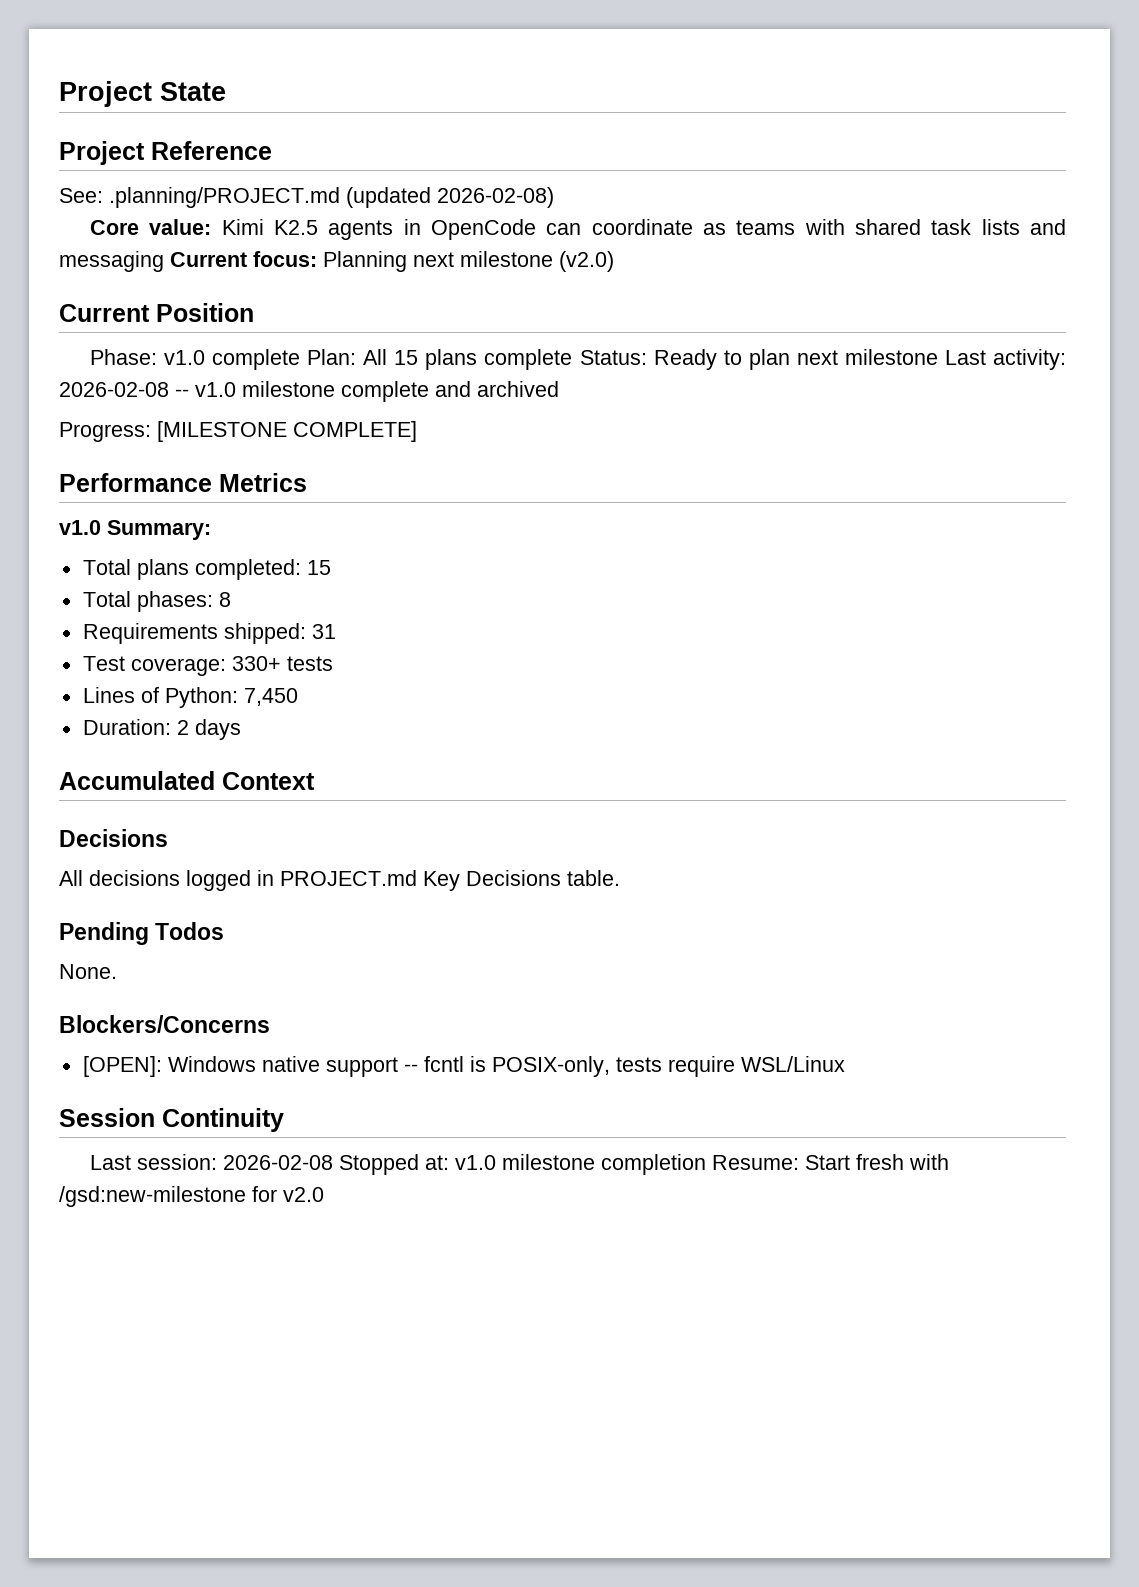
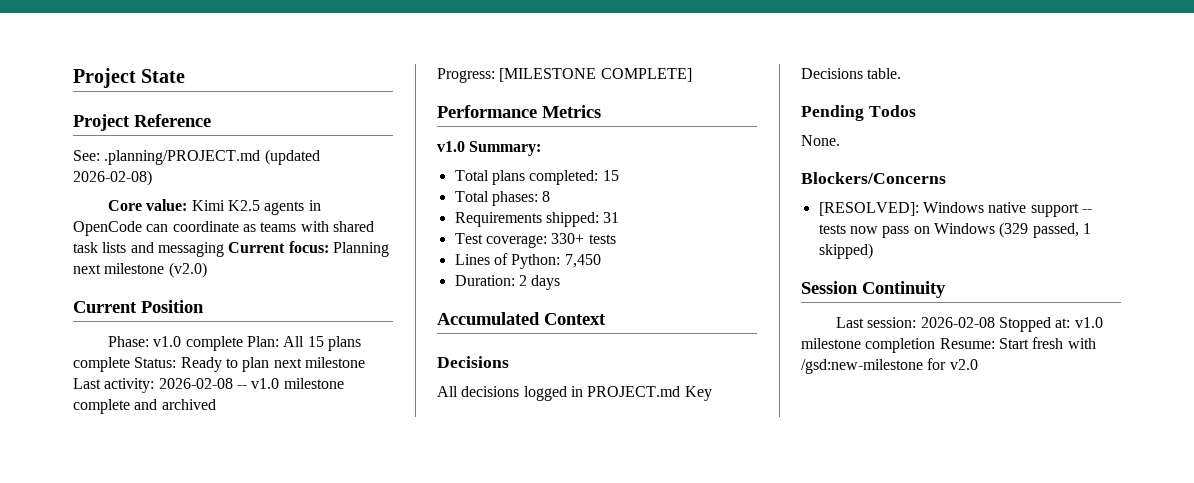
- [OPEN]: Windows native support -- fcntl is POSIX-only, tests require WSL/Linux
+ [RESOLVED]: Windows native support -- tests now pass on Windows (329 passed, 1 skipped)

